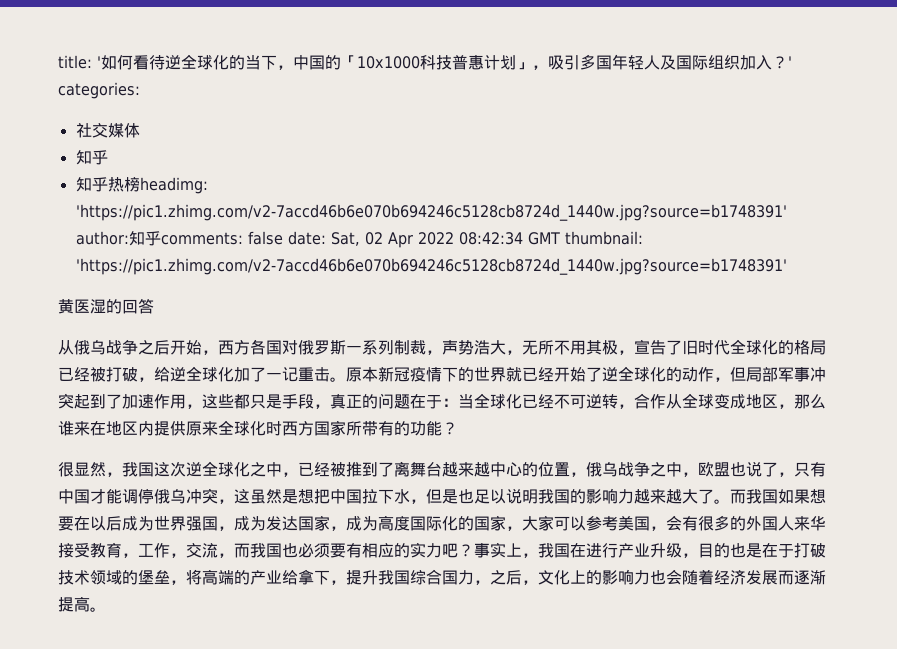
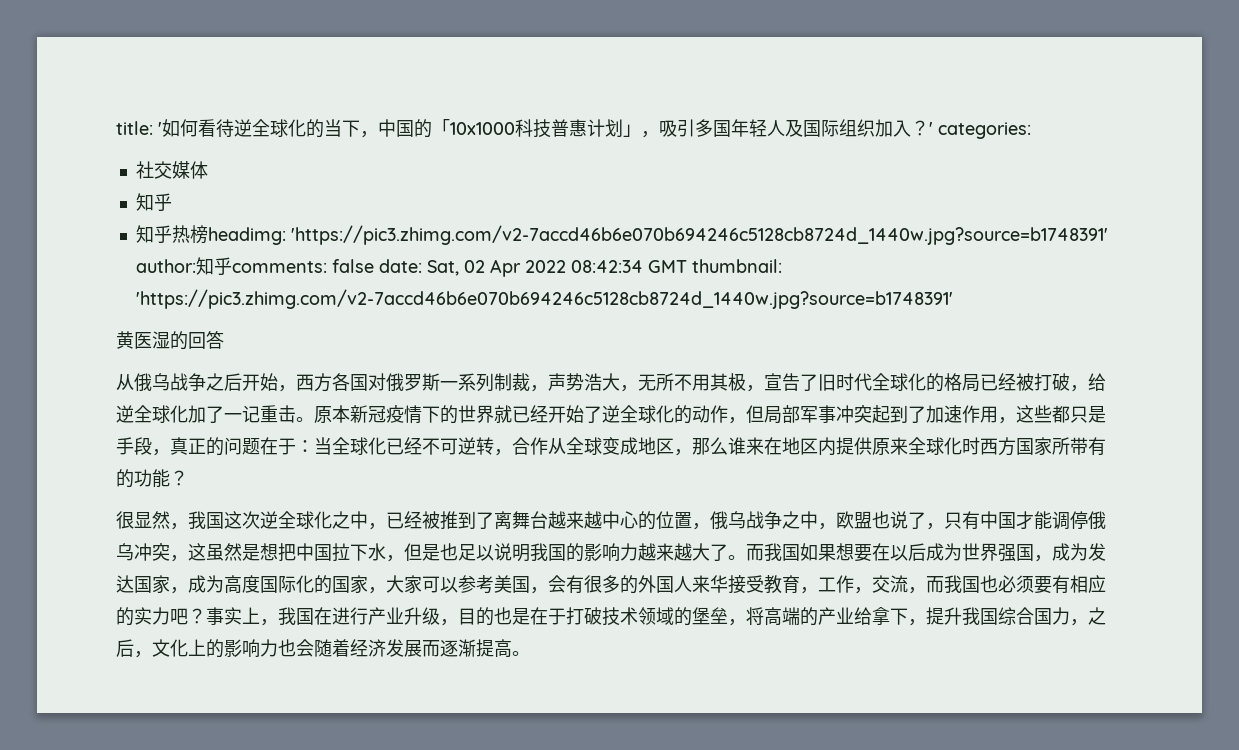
- 知乎热榜headimg: 'https://pic1.zhimg.com/v2-7accd46b6e070b694246c5128cb8724d_1440w.jpg?source=b1748391' author:知乎comments: false date: Sat, 02 Apr 2022 08:42:34 GMT thumbnail: 'https://pic1.zhimg.com/v2-7accd46b6e070b694246c5128cb8724d_1440w.jpg?source=b1748391'
+ 知乎热榜headimg: 'https://pic3.zhimg.com/v2-7accd46b6e070b694246c5128cb8724d_1440w.jpg?source=b1748391' author:知乎comments: false date: Sat, 02 Apr 2022 08:42:34 GMT thumbnail: 'https://pic3.zhimg.com/v2-7accd46b6e070b694246c5128cb8724d_1440w.jpg?source=b1748391'

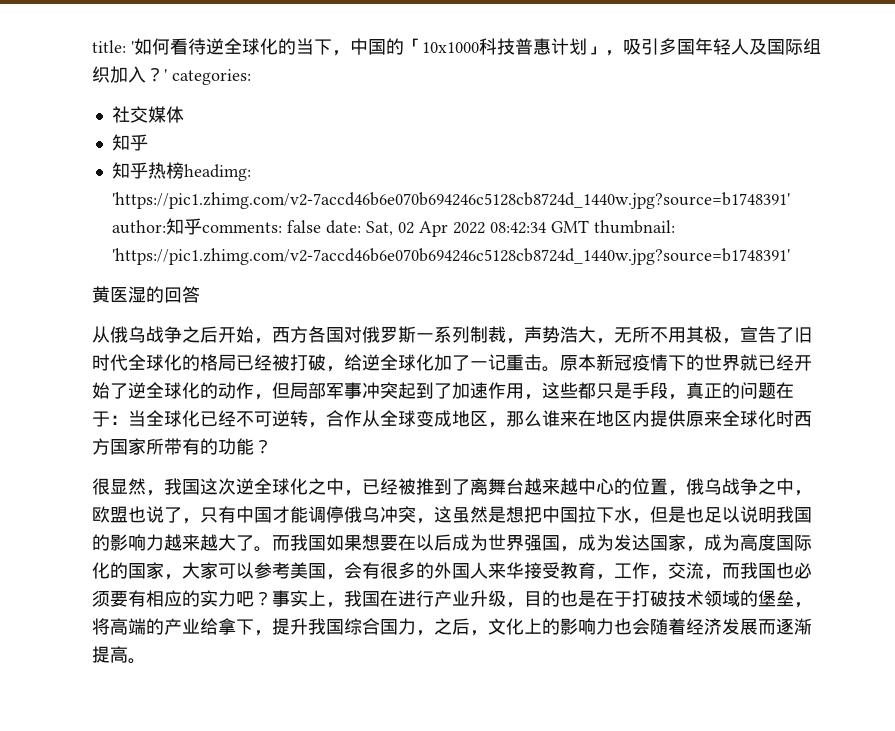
- 知乎热榜headimg: 'https://pic3.zhimg.com/v2-7accd46b6e070b694246c5128cb8724d_1440w.jpg?source=b1748391' author:知乎comments: false date: Sat, 02 Apr 2022 08:42:34 GMT thumbnail: 'https://pic3.zhimg.com/v2-7accd46b6e070b694246c5128cb8724d_1440w.jpg?source=b1748391'
+ 知乎热榜headimg: 'https://pic1.zhimg.com/v2-7accd46b6e070b694246c5128cb8724d_1440w.jpg?source=b1748391' author:知乎comments: false date: Sat, 02 Apr 2022 08:42:34 GMT thumbnail: 'https://pic1.zhimg.com/v2-7accd46b6e070b694246c5128cb8724d_1440w.jpg?source=b1748391'

